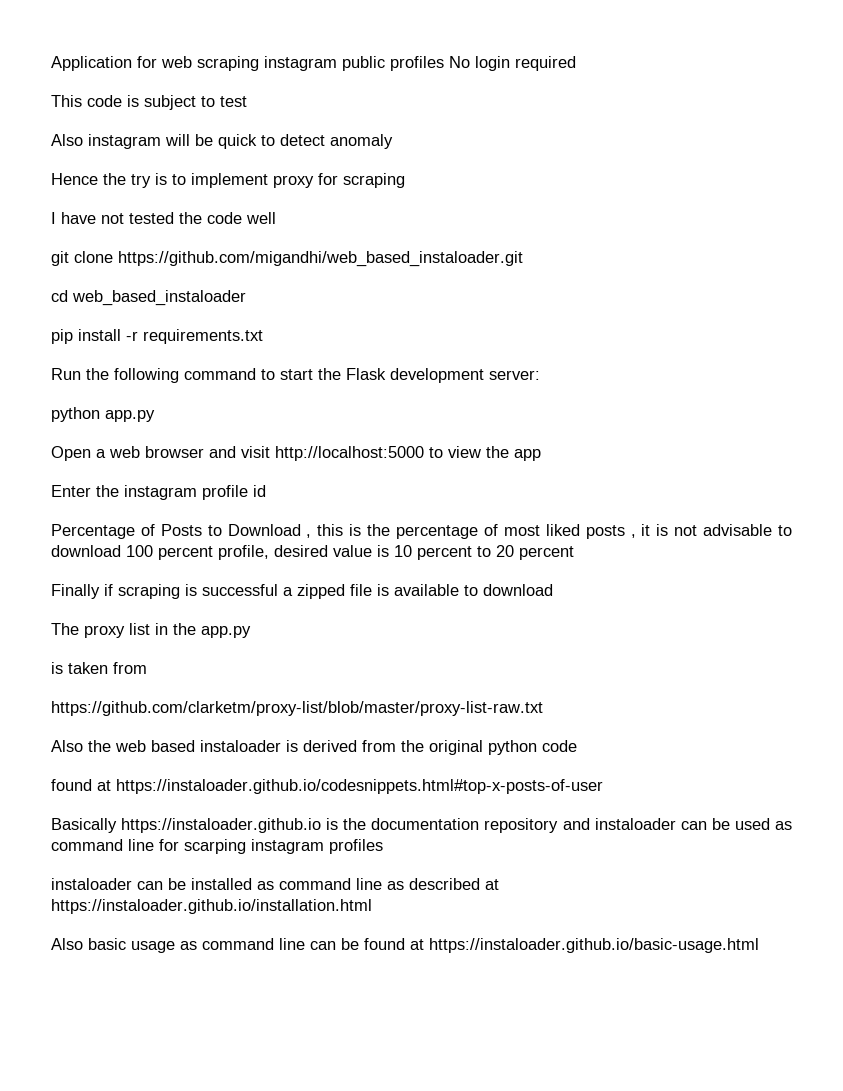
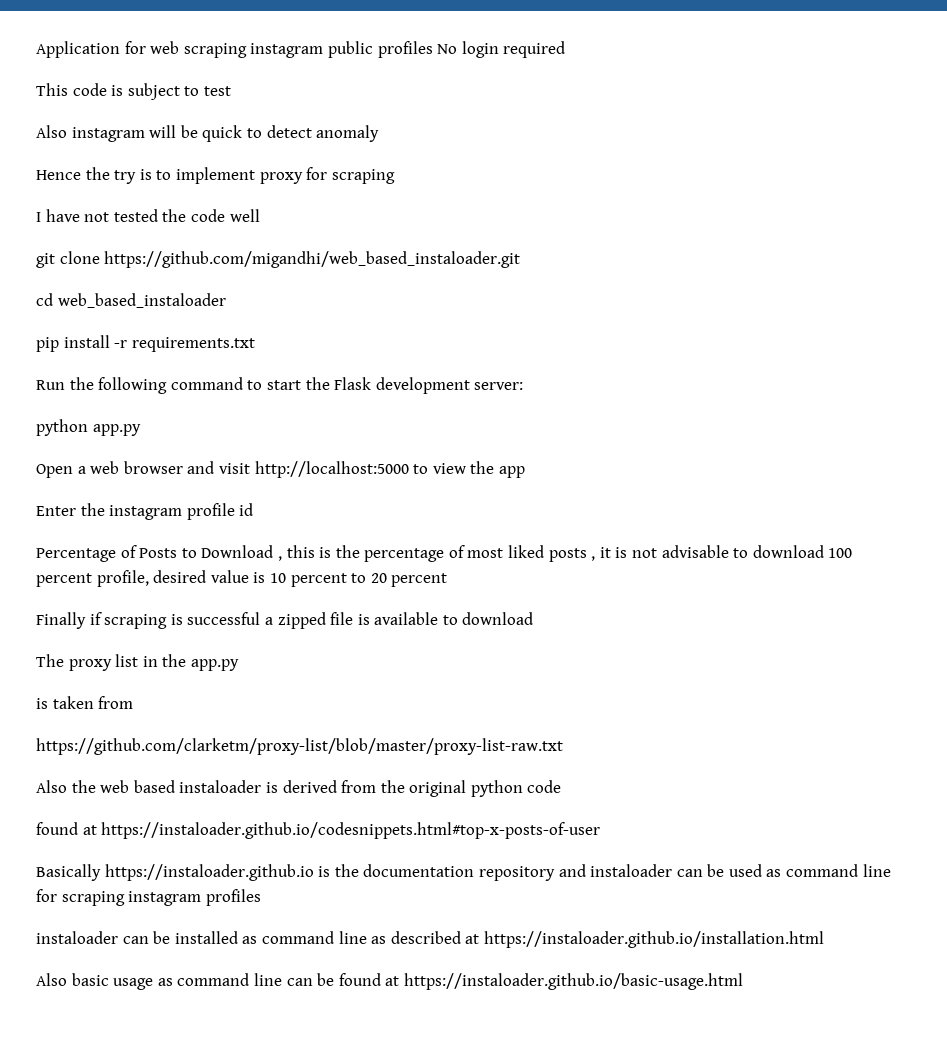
- Basically https://instaloader.github.io is the documentation repository and instaloader can be used as command line for scarping instagram profiles
+ Basically https://instaloader.github.io is the documentation repository and instaloader can be used as command line for scraping instagram profiles

